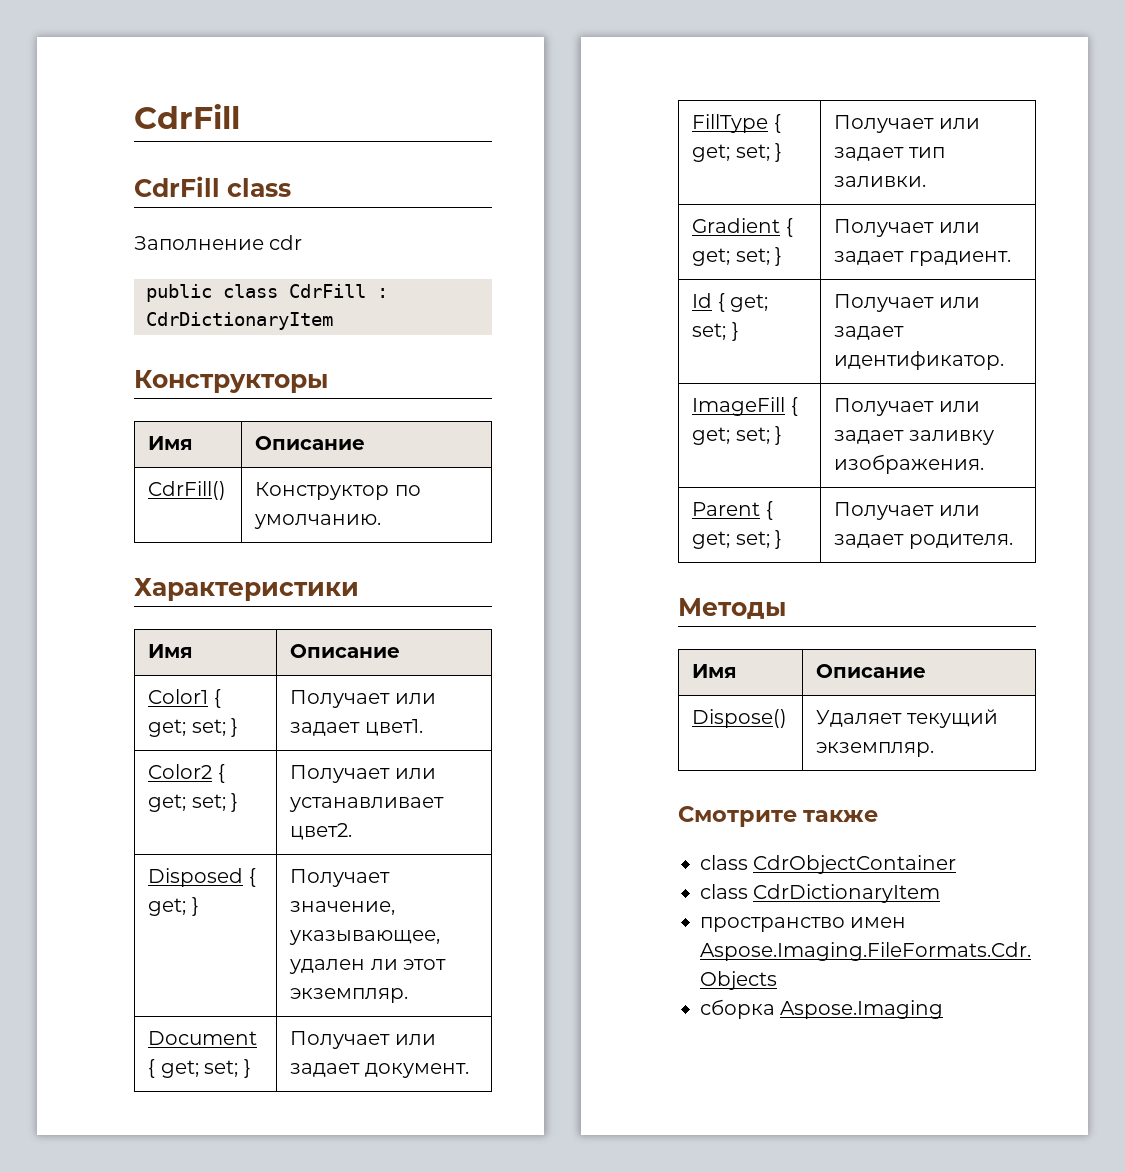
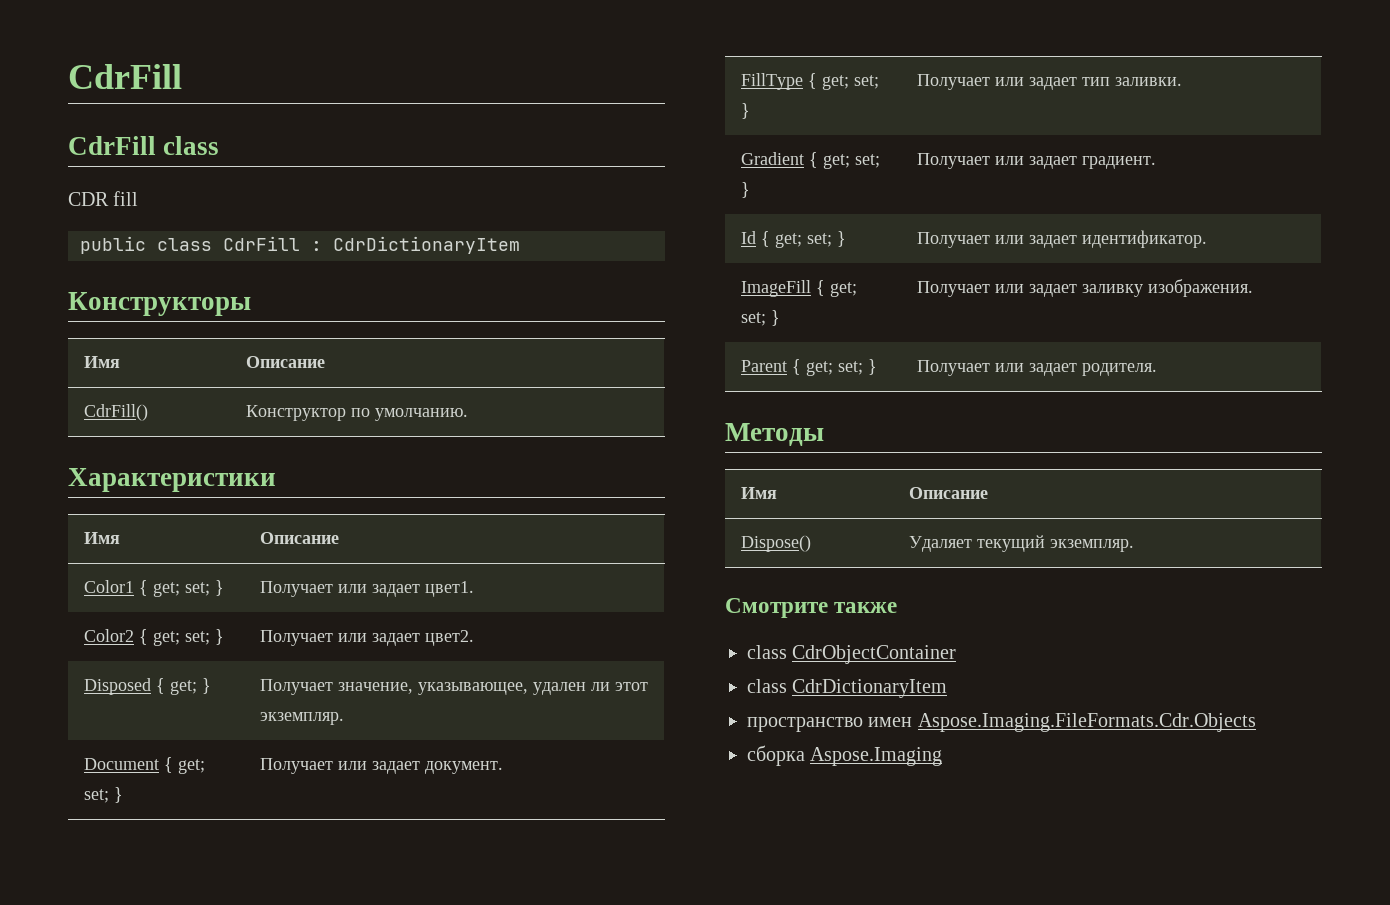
- Заполнение cdr
+ CDR fill
- Color2 { get; set; } | Получает или устанавливает цвет2.
+ Color2 { get; set; } | Получает или задает цвет2.

